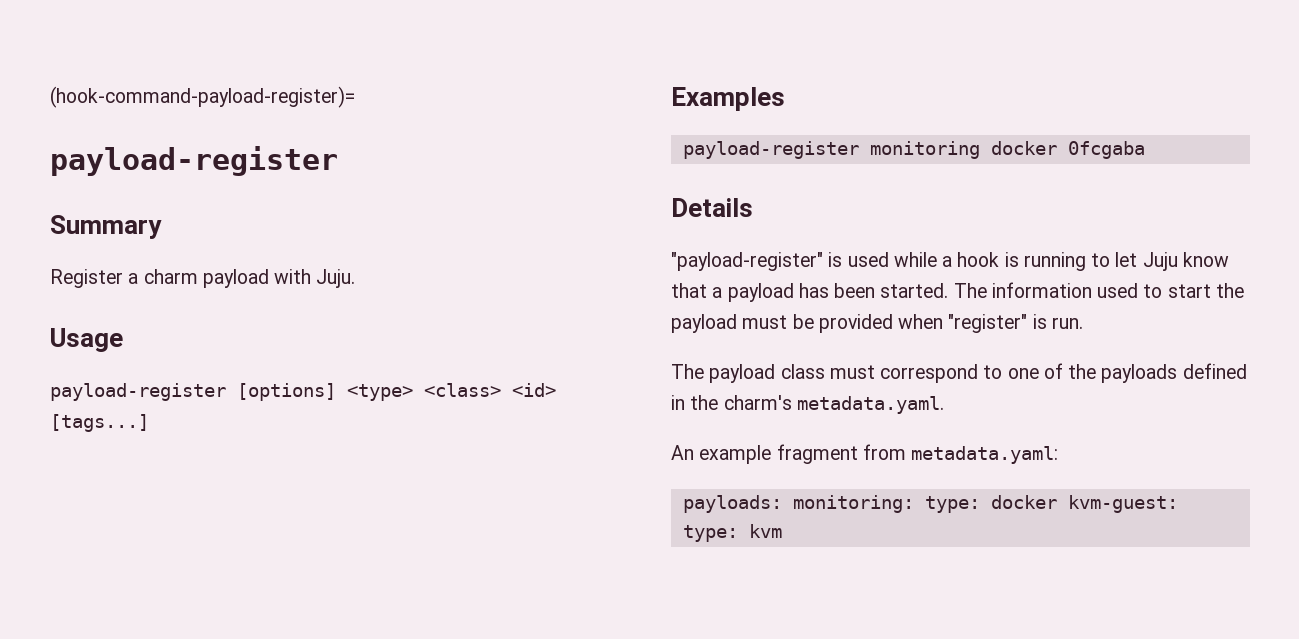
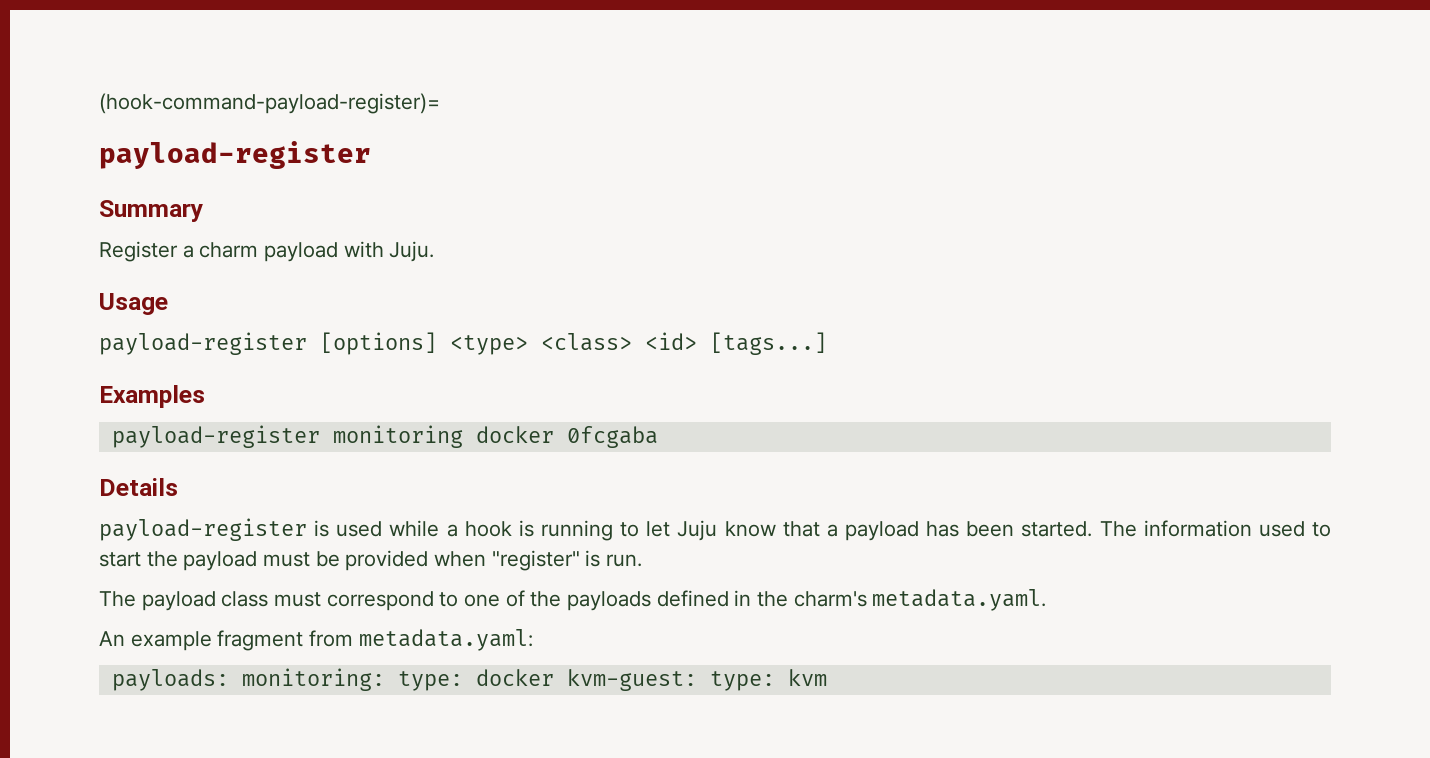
- "payload-register" is used while a hook is running to let Juju know that a payload has been started.
+ payload-register is used while a hook is running to let Juju know that a payload has been started.

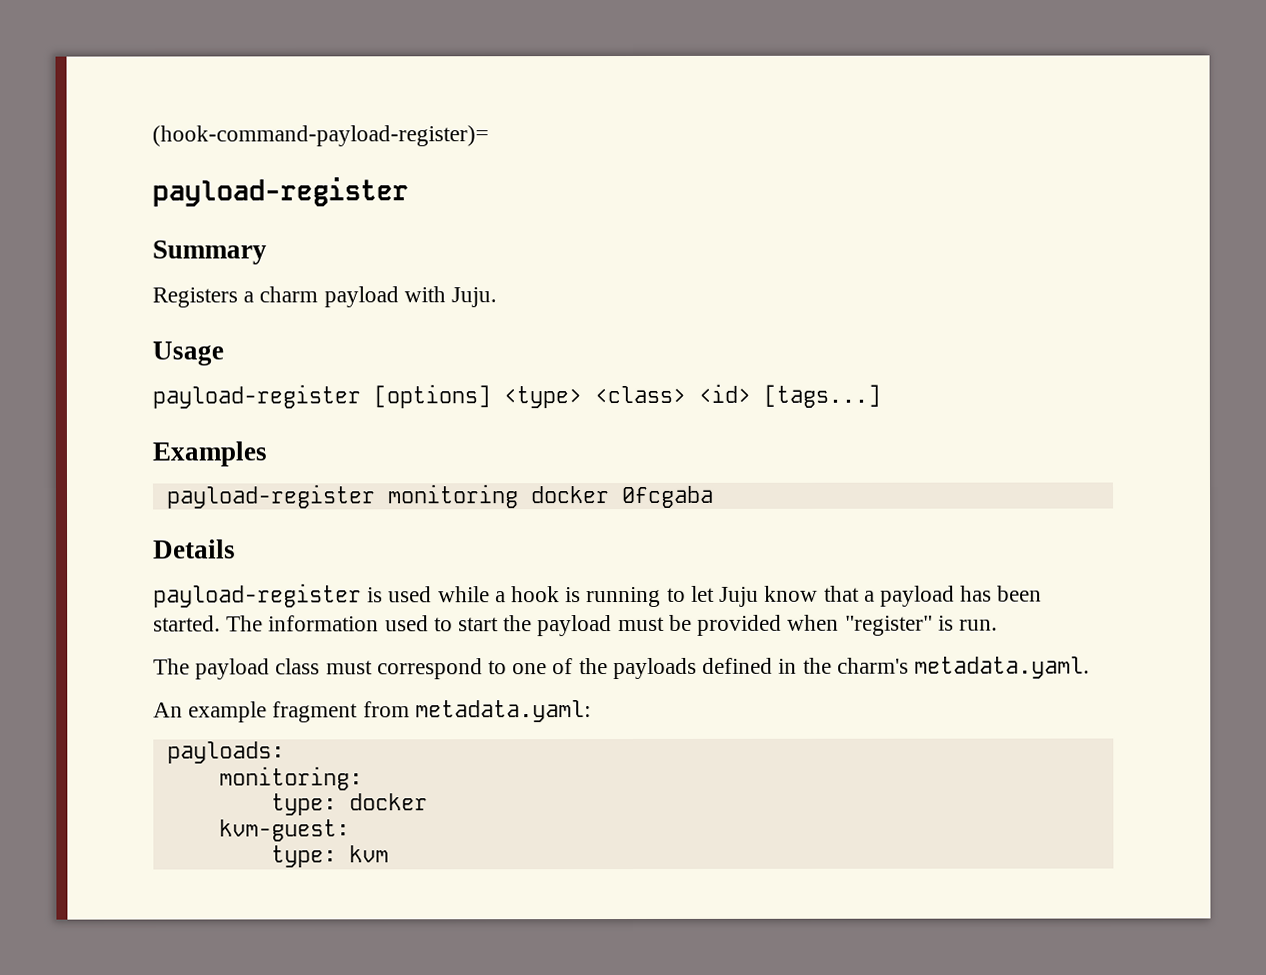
- Register a charm payload with Juju.
+ Registers a charm payload with Juju.
- payloads: monitoring: type: docker kvm-guest: type: kvm
+ payloads:
+ monitoring:
+ type: docker
+ kvm-guest:
+ type: kvm

